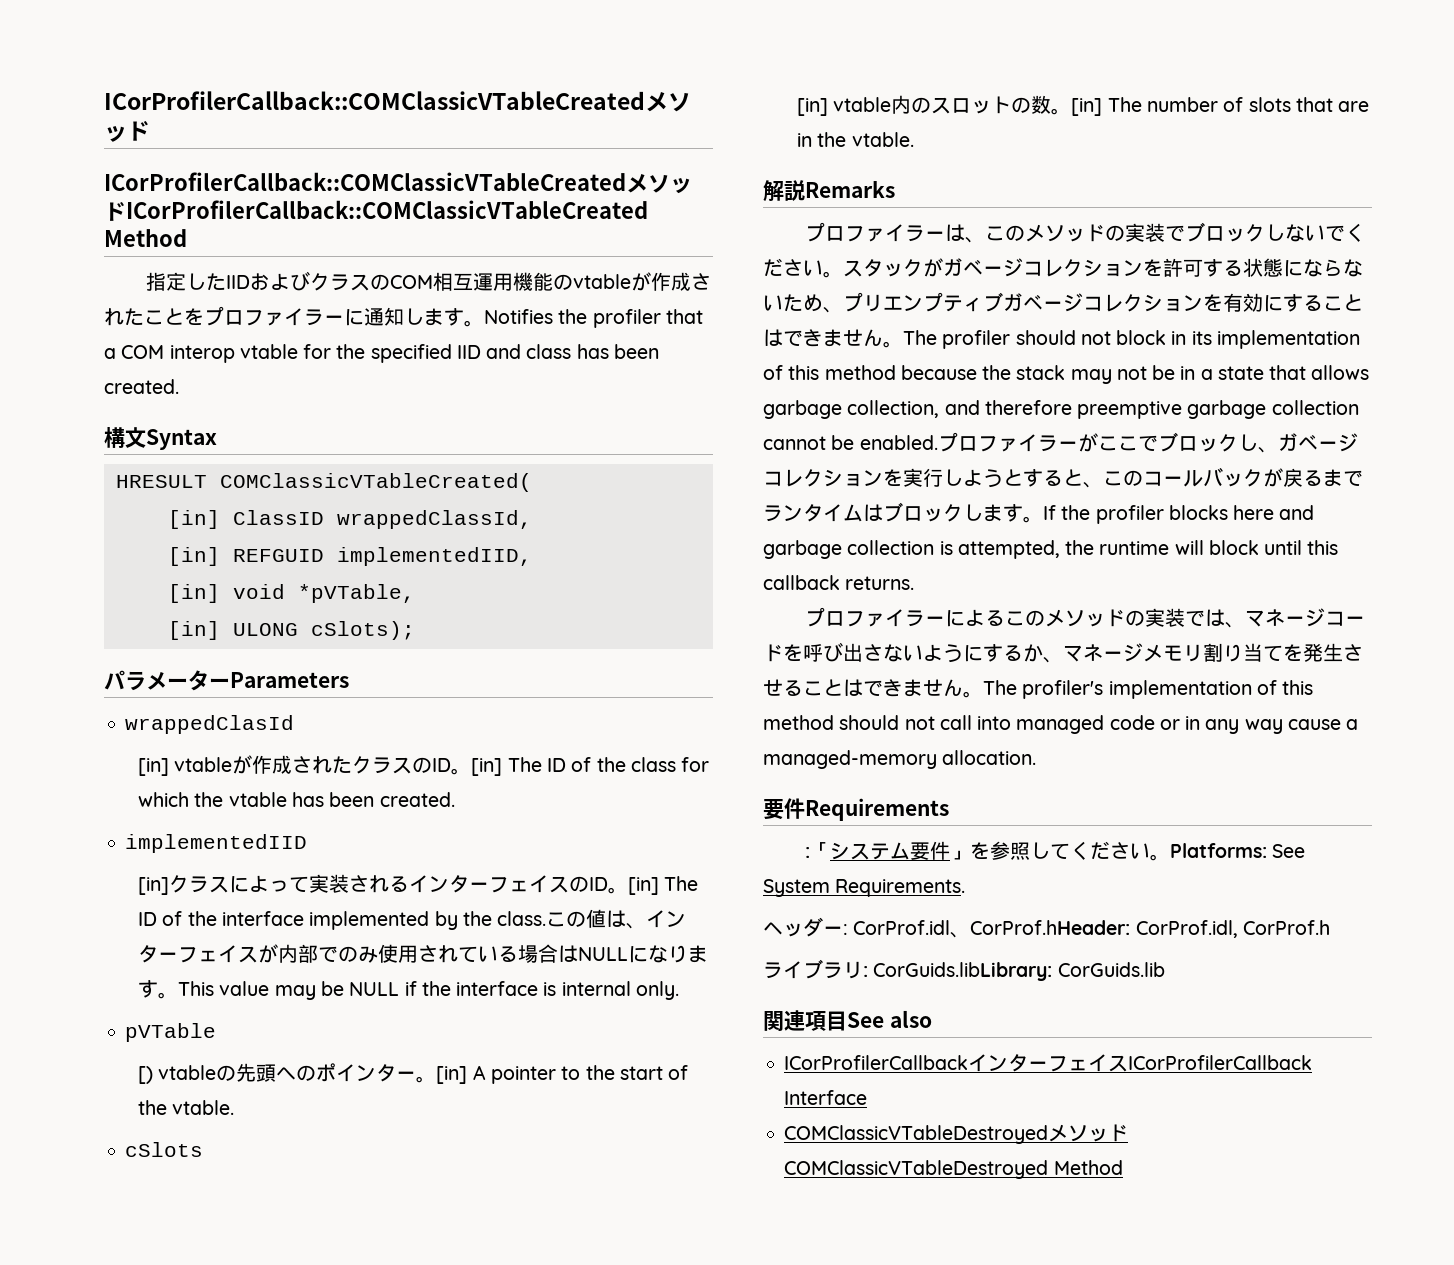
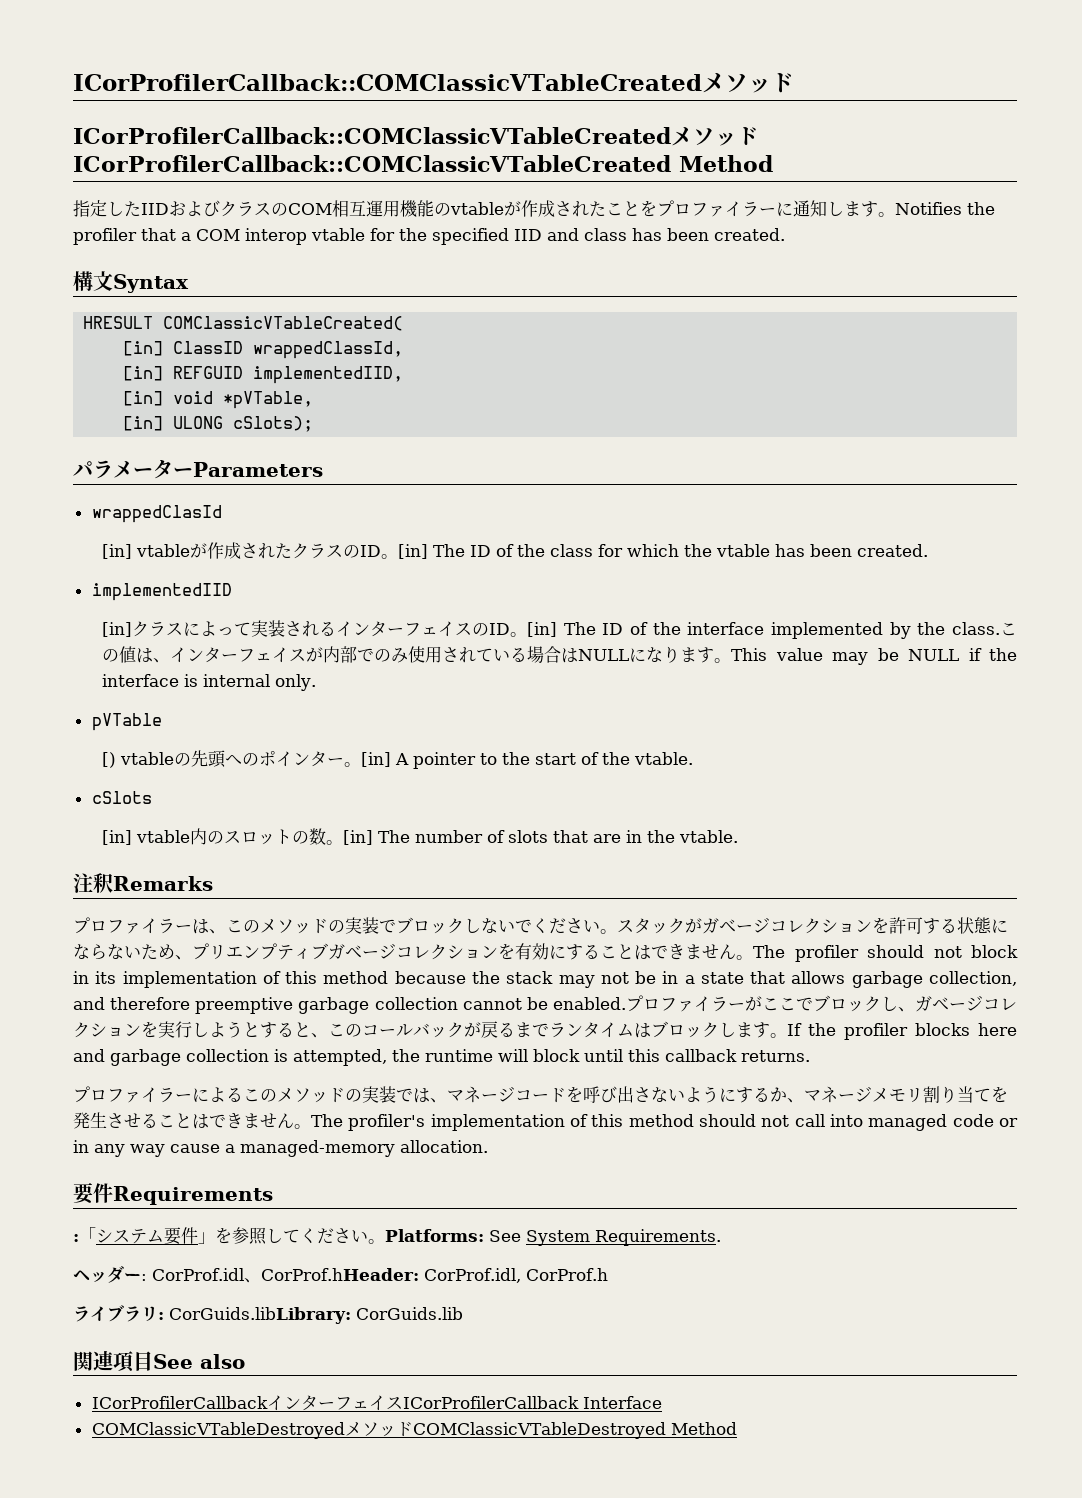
- 解説Remarks
+ 注釈Remarks

